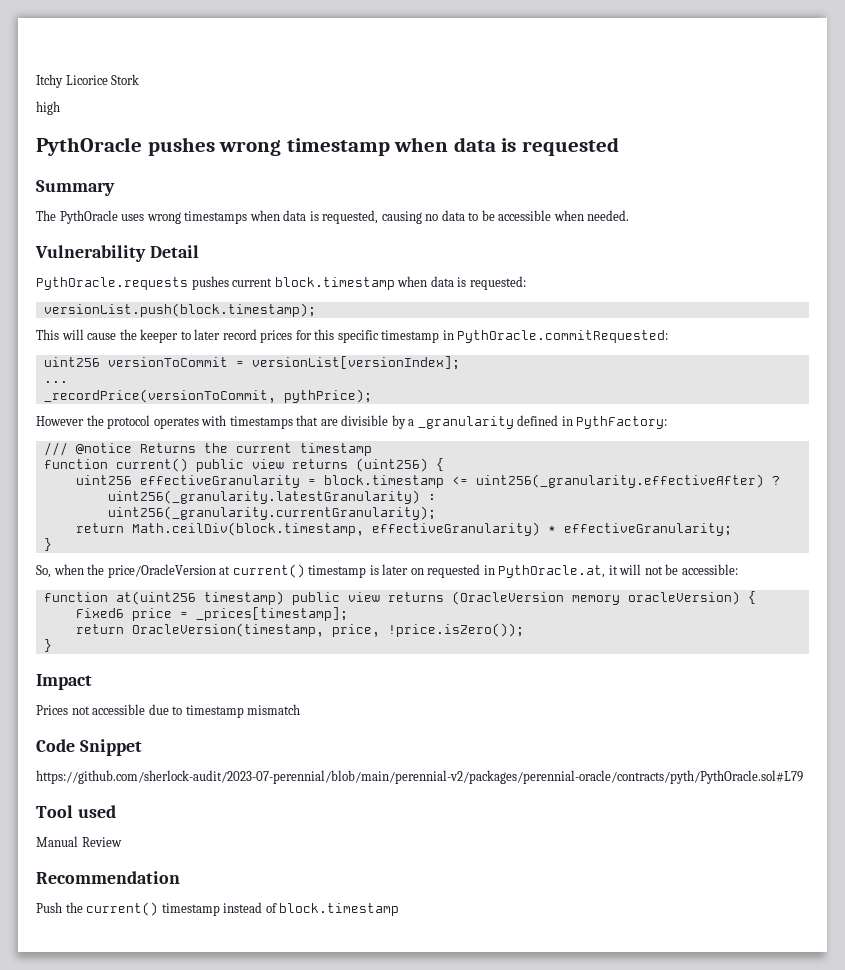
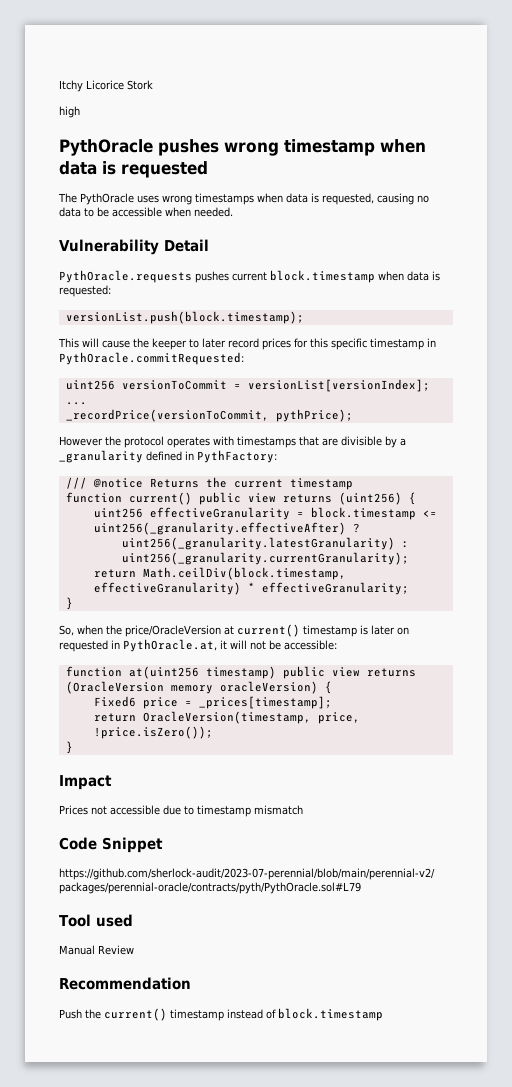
- Summary

